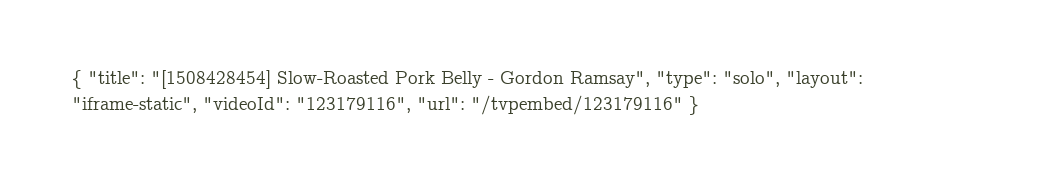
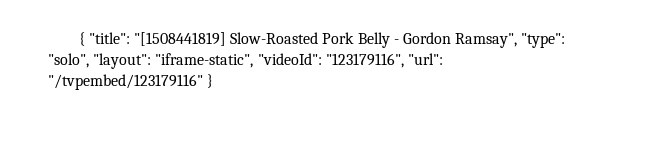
- { "title": "[1508428454] Slow-Roasted Pork Belly - Gordon Ramsay", "type": "solo", "layout": "iframe-static", "videoId": "123179116", "url": "/tvpembed/123179116" }
+ { "title": "[1508441819] Slow-Roasted Pork Belly - Gordon Ramsay", "type": "solo", "layout": "iframe-static", "videoId": "123179116", "url": "/tvpembed/123179116" }

